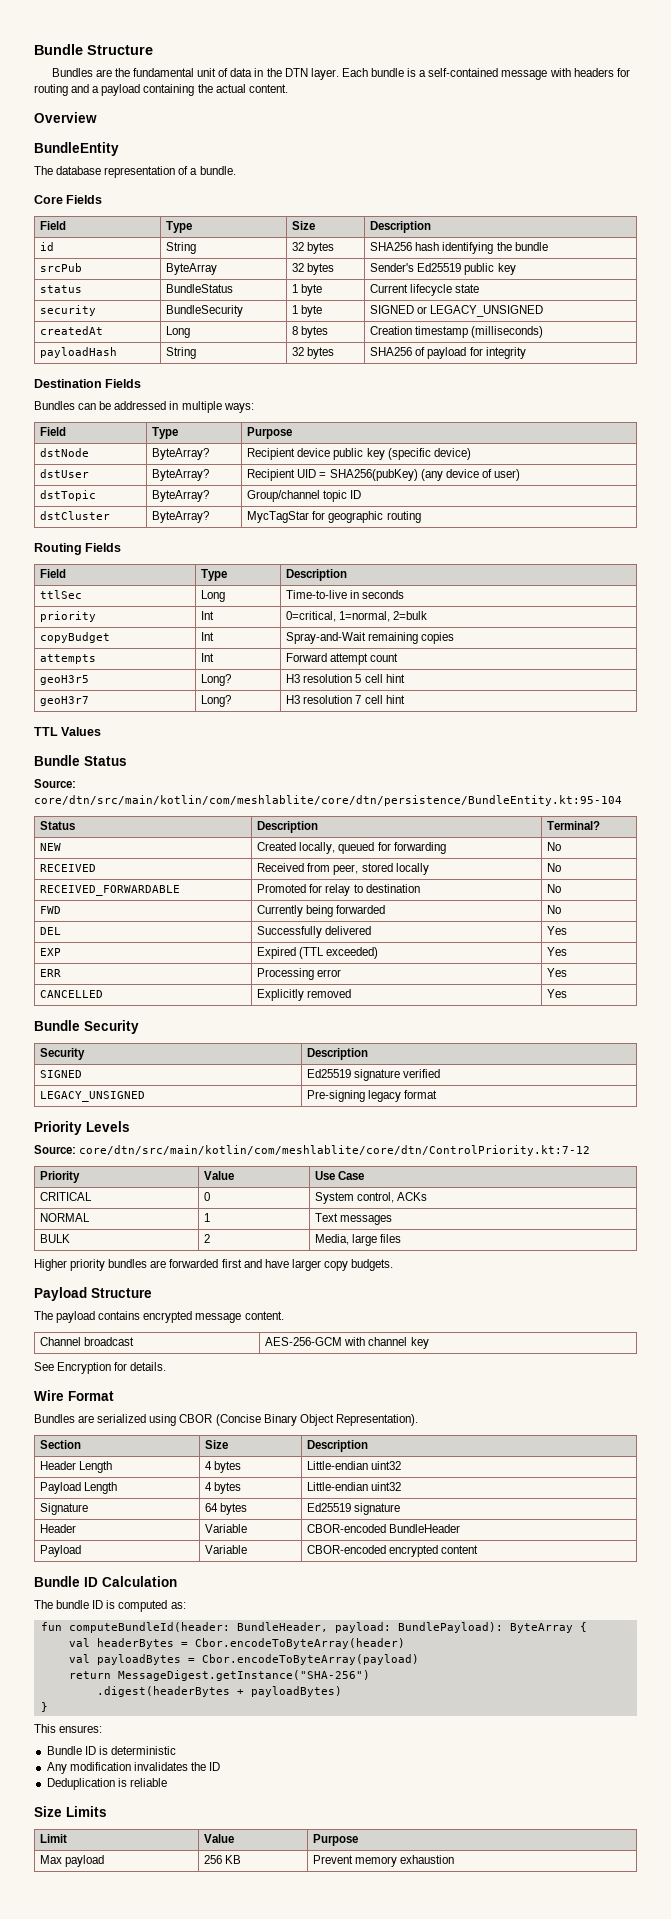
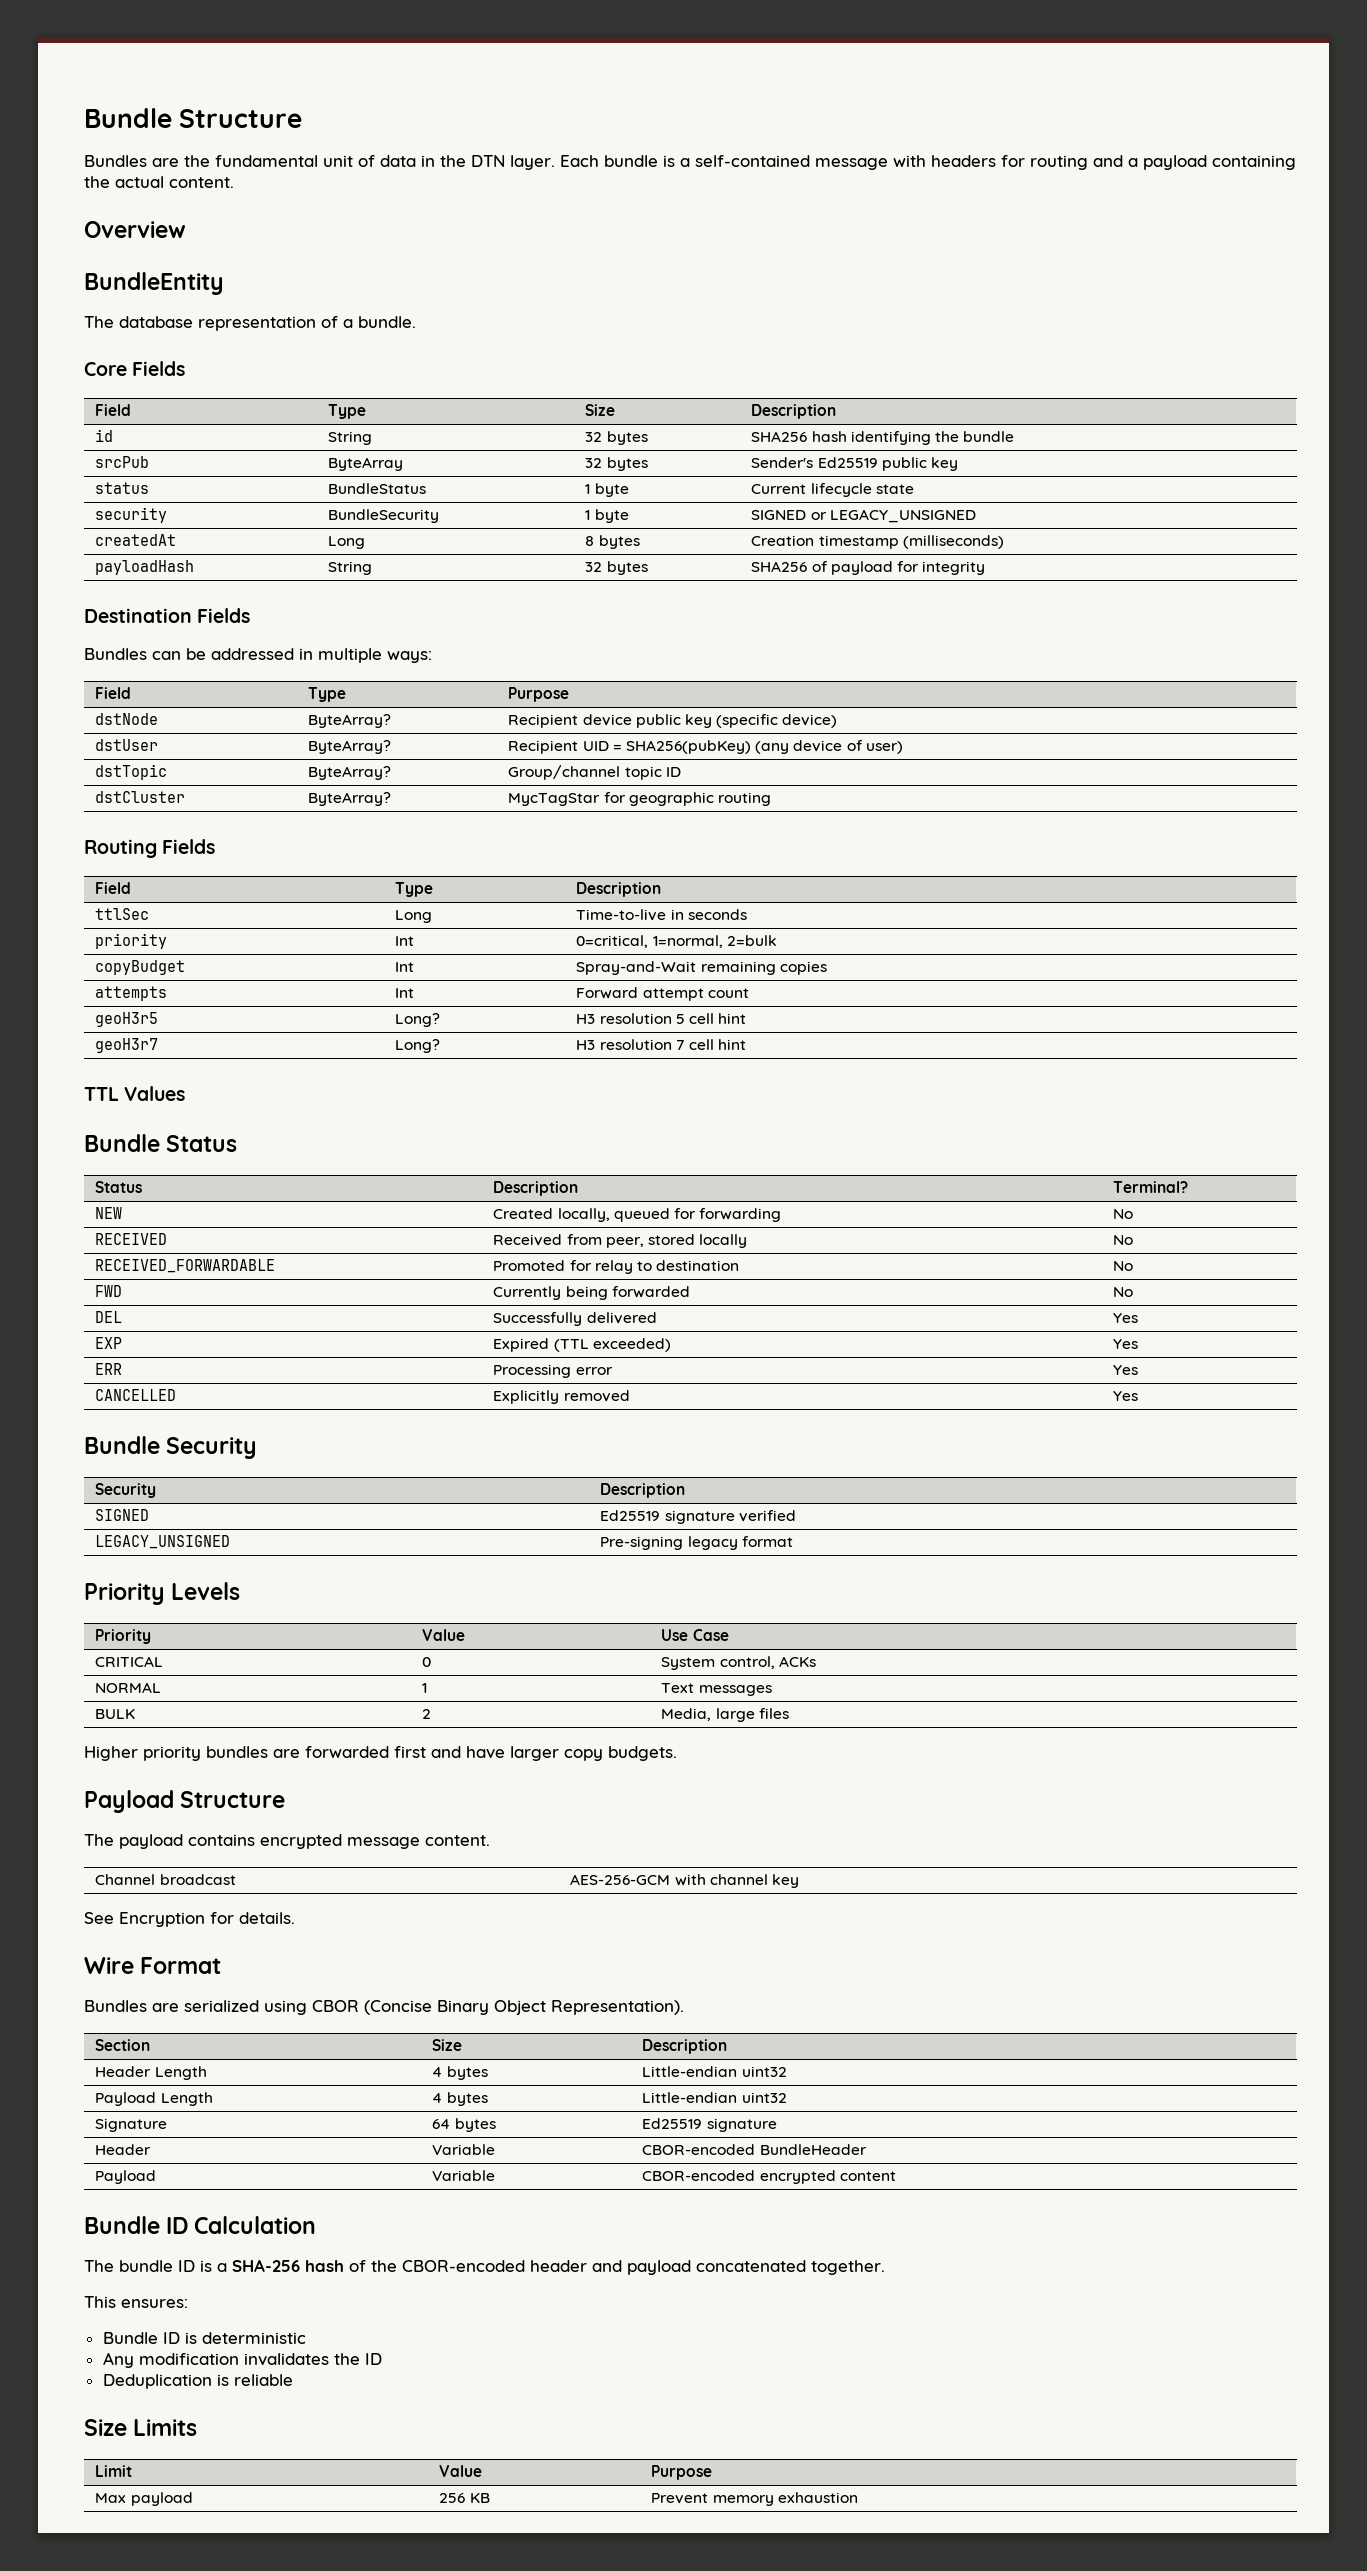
- Source: core/dtn/src/main/kotlin/com/meshlablite/core/dtn/persistence/BundleEntity.kt:95-104
- Source: core/dtn/src/main/kotlin/com/meshlablite/core/dtn/ControlPriority.kt:7-12
- The bundle ID is computed as:
- fun computeBundleId(header: BundleHeader, payload: BundlePayload): ByteArray {
- val headerBytes = Cbor.encodeToByteArray(header)
- val payloadBytes = Cbor.encodeToByteArray(payload)
- return MessageDigest.getInstance("SHA-256")
- .digest(headerBytes + payloadBytes)
- }
+ The bundle ID is a SHA-256 hash of the CBOR-encoded header and payload concatenated together.

